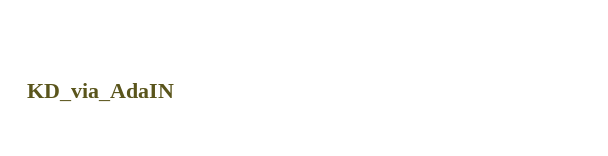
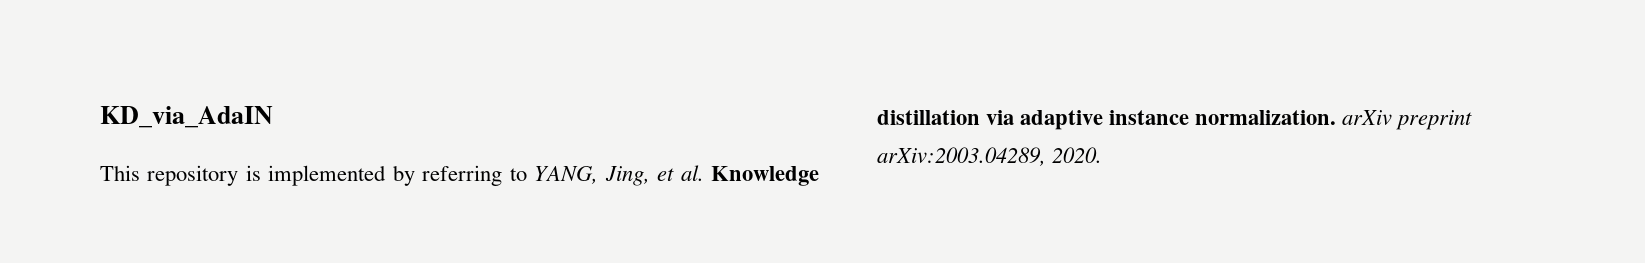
+ This repository is implemented by referring to YANG, Jing, et al. Knowledge distillation via adaptive instance normalization. arXiv preprint arXiv:2003.04289, 2020.

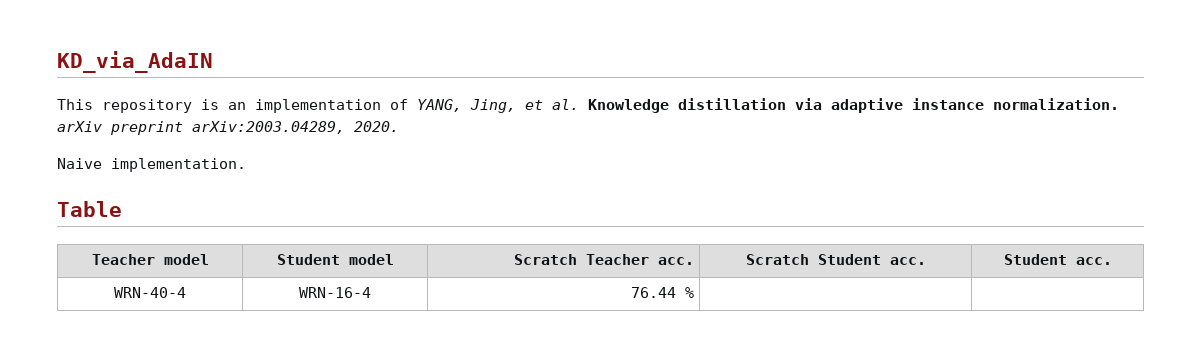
- This repository is implemented by referring to YANG, Jing, et al. Knowledge distillation via adaptive instance normalization. arXiv preprint arXiv:2003.04289, 2020.
+ This repository is an implementation of YANG, Jing, et al. Knowledge distillation via adaptive instance normalization. arXiv preprint arXiv:2003.04289, 2020.
+ Naive implementation.
+ Table
+ Teacher model | Student model | Scratch Teacher acc. | Scratch Student acc. | Student acc.
+ WRN-40-4 | WRN-16-4 | 76.44 % | |

